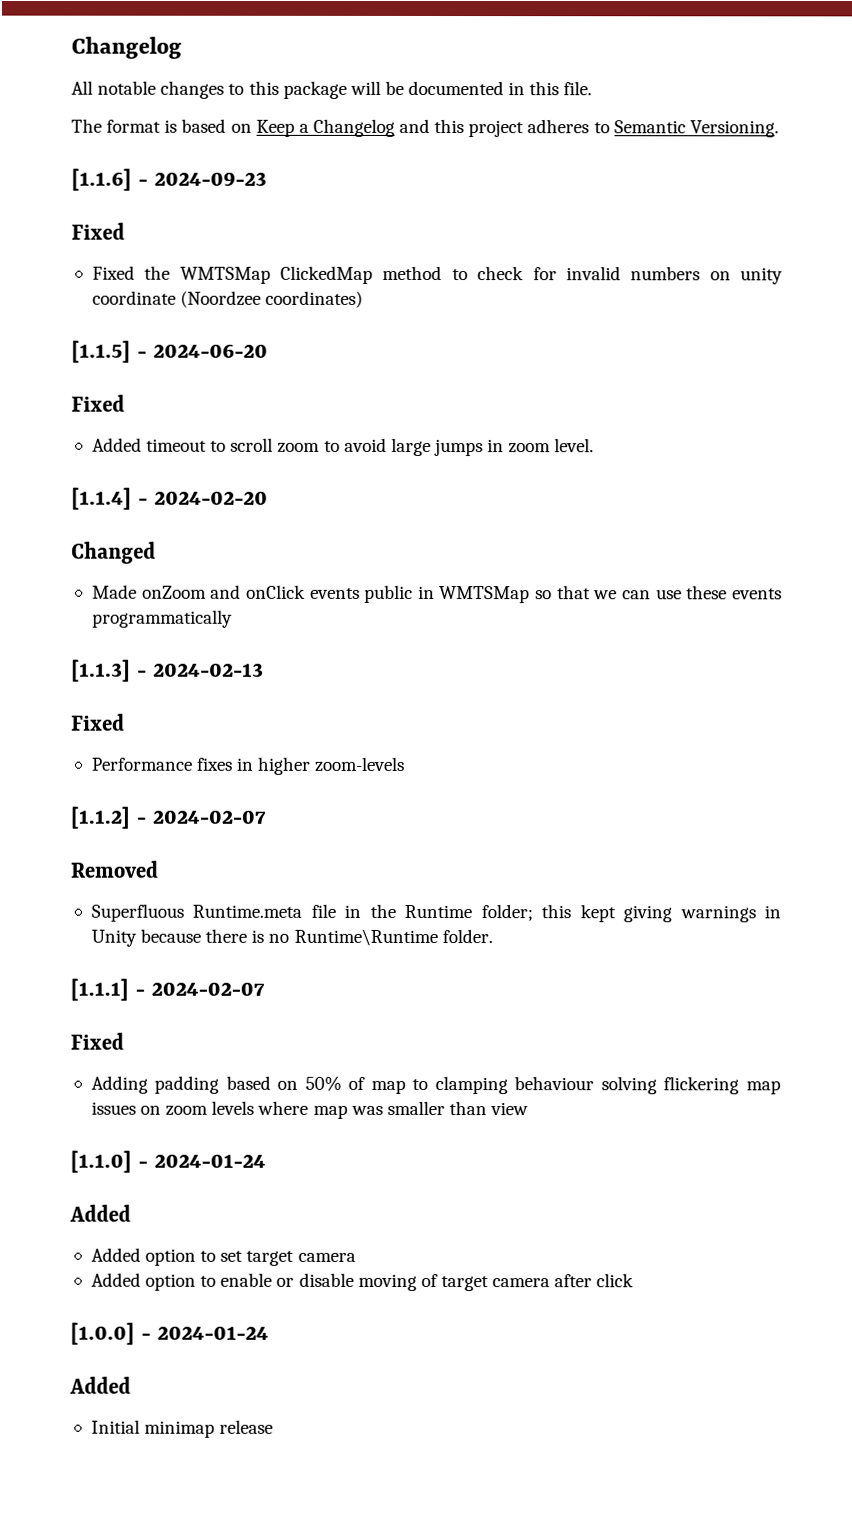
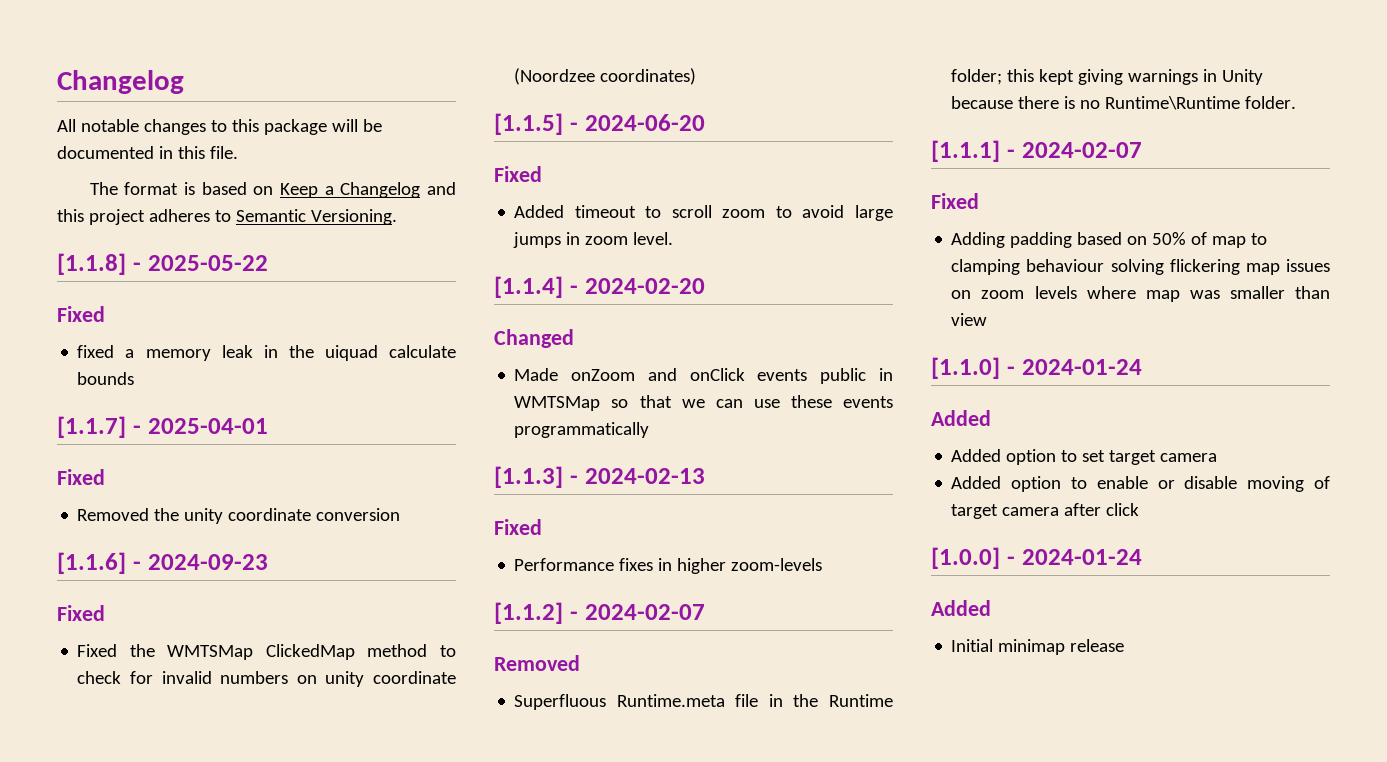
+ [1.1.8] - 2025-05-22
+ Fixed
+ fixed a memory leak in the uiquad calculate bounds
+ [1.1.7] - 2025-04-01
+ Fixed
+ Removed the unity coordinate conversion

